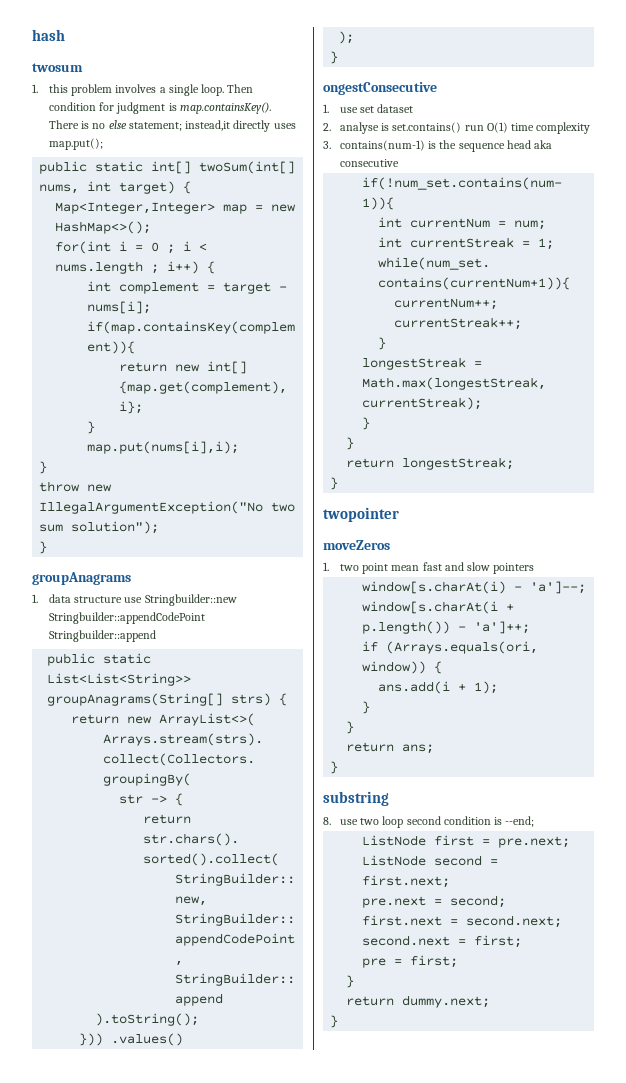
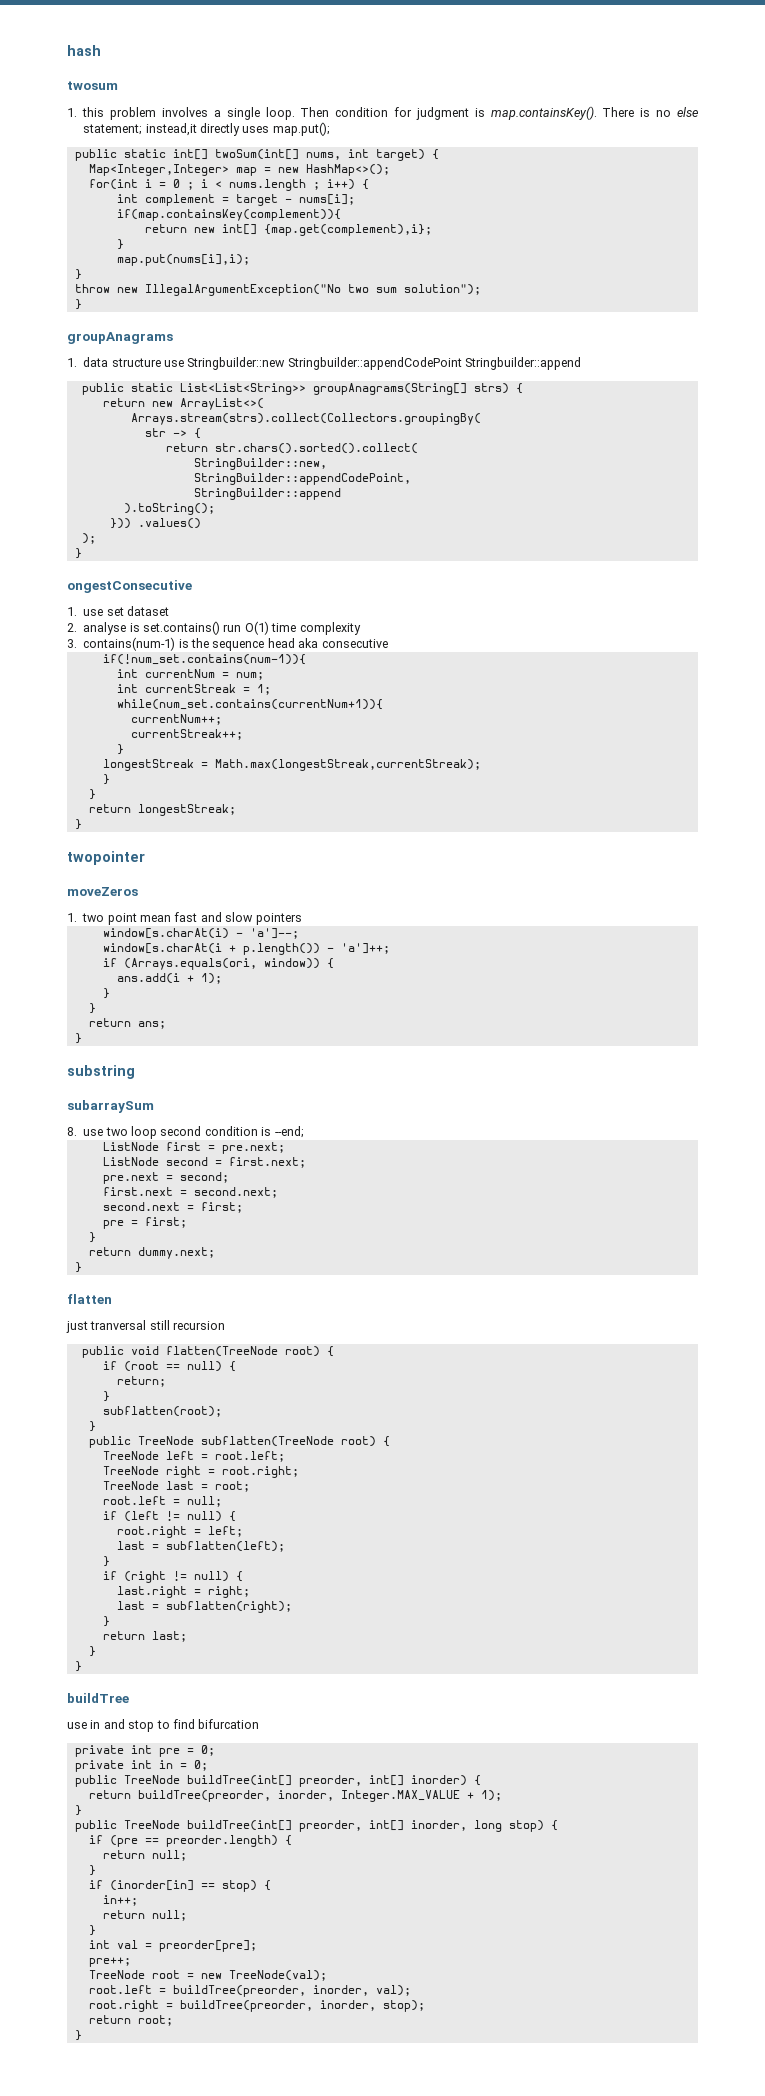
+ subarraySum
+ flatten
+ just tranversal still recursion
+ public void flatten(TreeNode root) {
+ if (root == null) {
+ return;
+ }
+ subflatten(root);
+ }
+ public TreeNode subflatten(TreeNode root) {
+ TreeNode left = root.left;
+ TreeNode right = root.right;
+ TreeNode last = root;
+ root.left = null;
+ if (left != null) {
+ root.right = left;
+ last = subflatten(left);
+ }
+ if (right != null) {
+ last.right = right;
+ last = subflatten(right);
+ }
+ return last;
+ }
+ }
+ buildTree
+ use in and stop to find bifurcation
+ private int pre = 0;
+ private int in = 0;
+ public TreeNode buildTree(int[] preorder, int[] inorder) {
+ return buildTree(preorder, inorder, Integer.MAX_VALUE + 1);
+ }
+ public TreeNode buildTree(int[] preorder, int[] inorder, long stop) {
+ if (pre == preorder.length) {
+ return null;
+ }
+ if (inorder[in] == stop) {
+ in++;
+ return null;
+ }
+ int val = preorder[pre];
+ pre++;
+ TreeNode root = new TreeNode(val);
+ root.left = buildTree(preorder, inorder, val);
+ root.right = buildTree(preorder, inorder, stop);
+ return root;
+ }

